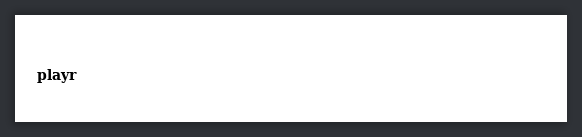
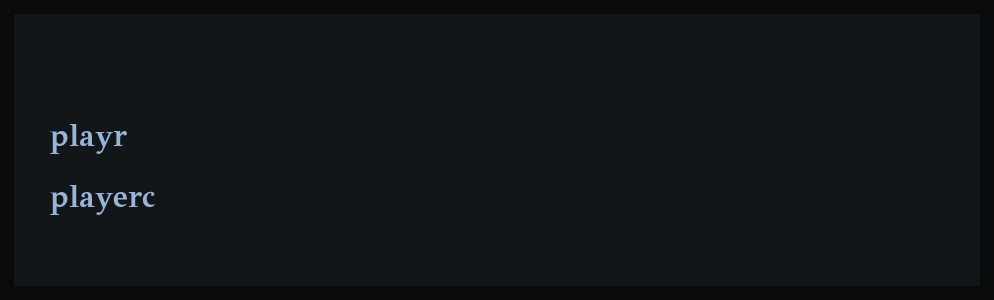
+ playerc

